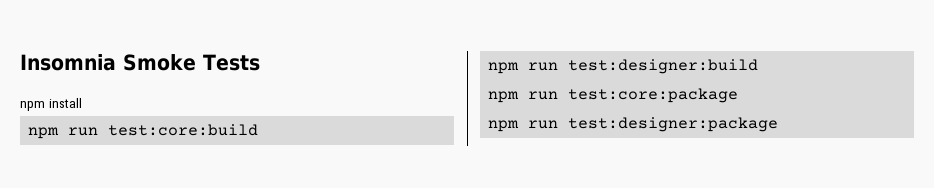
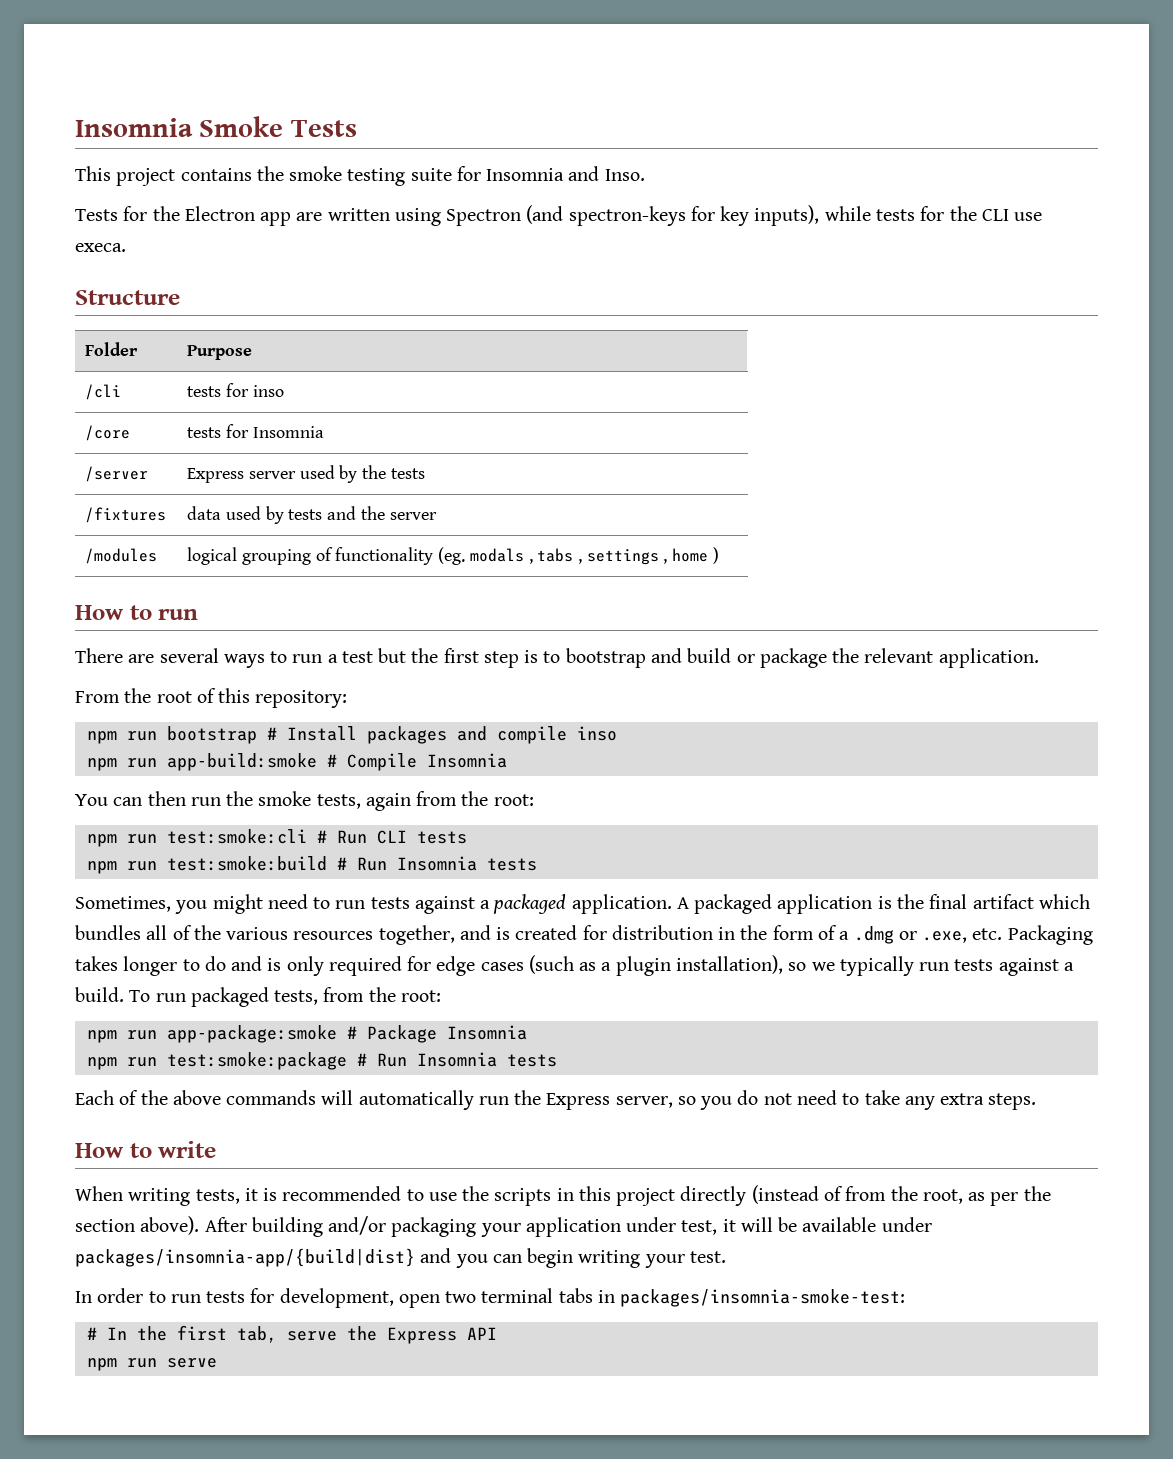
- npm install
- npm run test:core:build
- npm run test:designer:build
- npm run test:core:package
- npm run test:designer:package
+ This project contains the smoke testing suite for Insomnia and Inso.
+ Tests for the Electron app are written using Spectron (and spectron-keys for key inputs), while tests for the CLI use execa.
+ Structure
+ Folder | Purpose
+ /cli | tests for inso
+ /core | tests for Insomnia
+ /server | Express server used by the tests
+ /fixtures | data used by tests and the server
+ /modules | logical grouping of functionality (eg. modals , tabs , settings , home )
+ How to run
+ There are several ways to run a test but the first step is to bootstrap and build or package the relevant application.
+ From the root of this repository:
+ npm run bootstrap # Install packages and compile inso
+ npm run app-build:smoke # Compile Insomnia
+ You can then run the smoke tests, again from the root:
+ npm run test:smoke:cli # Run CLI tests
+ npm run test:smoke:build # Run Insomnia tests
+ Sometimes, you might need to run tests against a packaged application. A packaged application is the final artifact which bundles all of the various resources together, and is created for distribution in the form of a .dmg or .exe, etc. Packaging takes longer to do and is only required for edge cases (such as a plugin installation), so we typically run tests against a build. To run packaged tests, from the root:
+ npm run app-package:smoke # Package Insomnia
+ npm run test:smoke:package # Run Insomnia tests
+ Each of the above commands will automatically run the Express server, so you do not need to take any extra steps.
+ How to write
+ When writing tests, it is recommended to use the scripts in this project directly (instead of from the root, as per the section above). After building and/or packaging your application under test, it will be available under packages/insomnia-app/{build|dist} and you can begin writing your test.
+ In order to run tests for development, open two terminal tabs in packages/insomnia-smoke-test:
+ # In the first tab, serve the Express API
+ npm run serve

